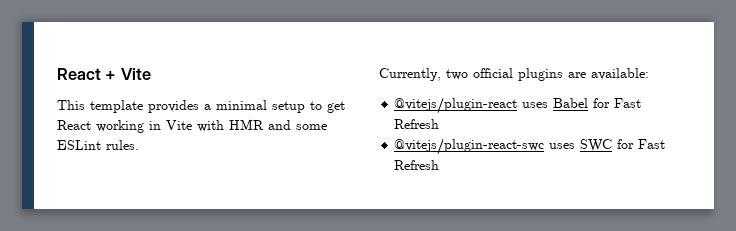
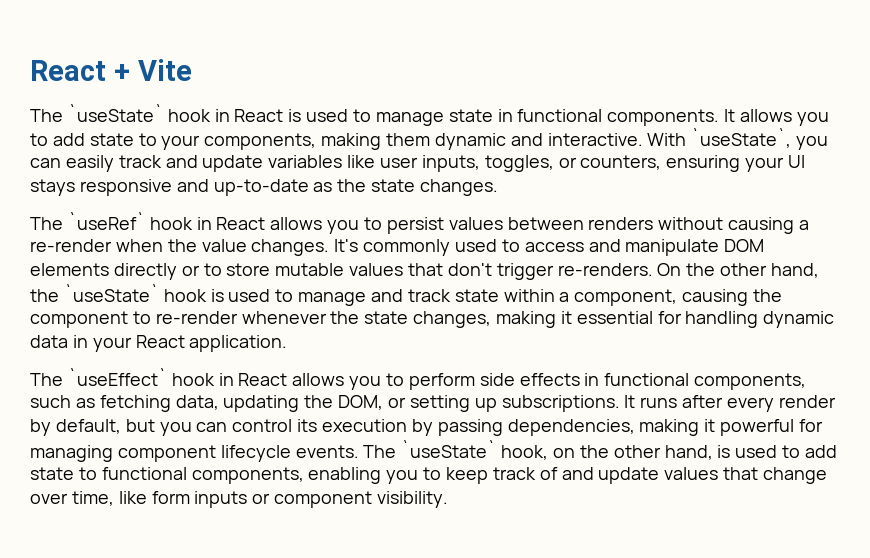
- This template provides a minimal setup to get React working in Vite with HMR and some ESLint rules.
- Currently, two official plugins are available:
- @vitejs/plugin-react uses Babel for Fast Refresh
- @vitejs/plugin-react-swc uses SWC for Fast Refresh
+ The `useState` hook in React is used to manage state in functional components. It allows you to add state to your components, making them dynamic and interactive. With `useState`, you can easily track and update variables like user inputs, toggles, or counters, ensuring your UI stays responsive and up-to-date as the state changes.
+ The `useRef` hook in React allows you to persist values between renders without causing a re-render when the value changes. It's commonly used to access and manipulate DOM elements directly or to store mutable values that don't trigger re-renders. On the other hand, the `useState` hook is used to manage and track state within a component, causing the component to re-render whenever the state changes, making it essential for handling dynamic data in your React application.
+ The `useEffect` hook in React allows you to perform side effects in functional components, such as fetching data, updating the DOM, or setting up subscriptions. It runs after every render by default, but you can control its execution by passing dependencies, making it powerful for managing component lifecycle events. The `useState` hook, on the other hand, is used to add state to functional components, enabling you to keep track of and update values that change over time, like form inputs or component visibility.

